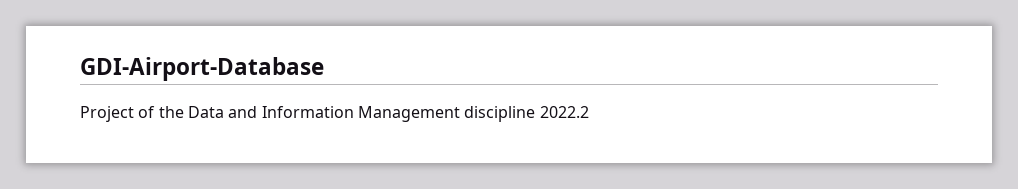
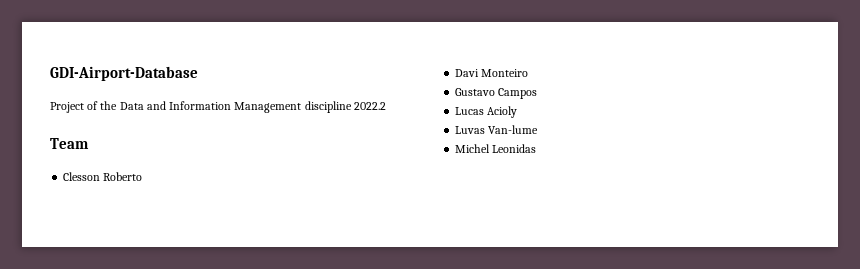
+ Team
+ Clesson Roberto
+ Davi Monteiro
+ Gustavo Campos
+ Lucas Acioly
+ Luvas Van-lume
+ Michel Leonidas

